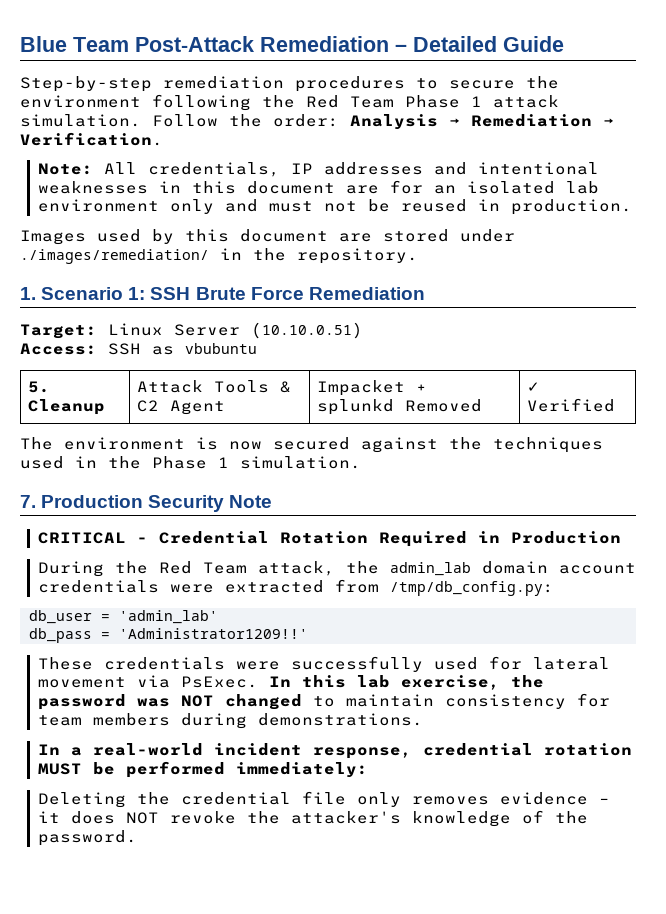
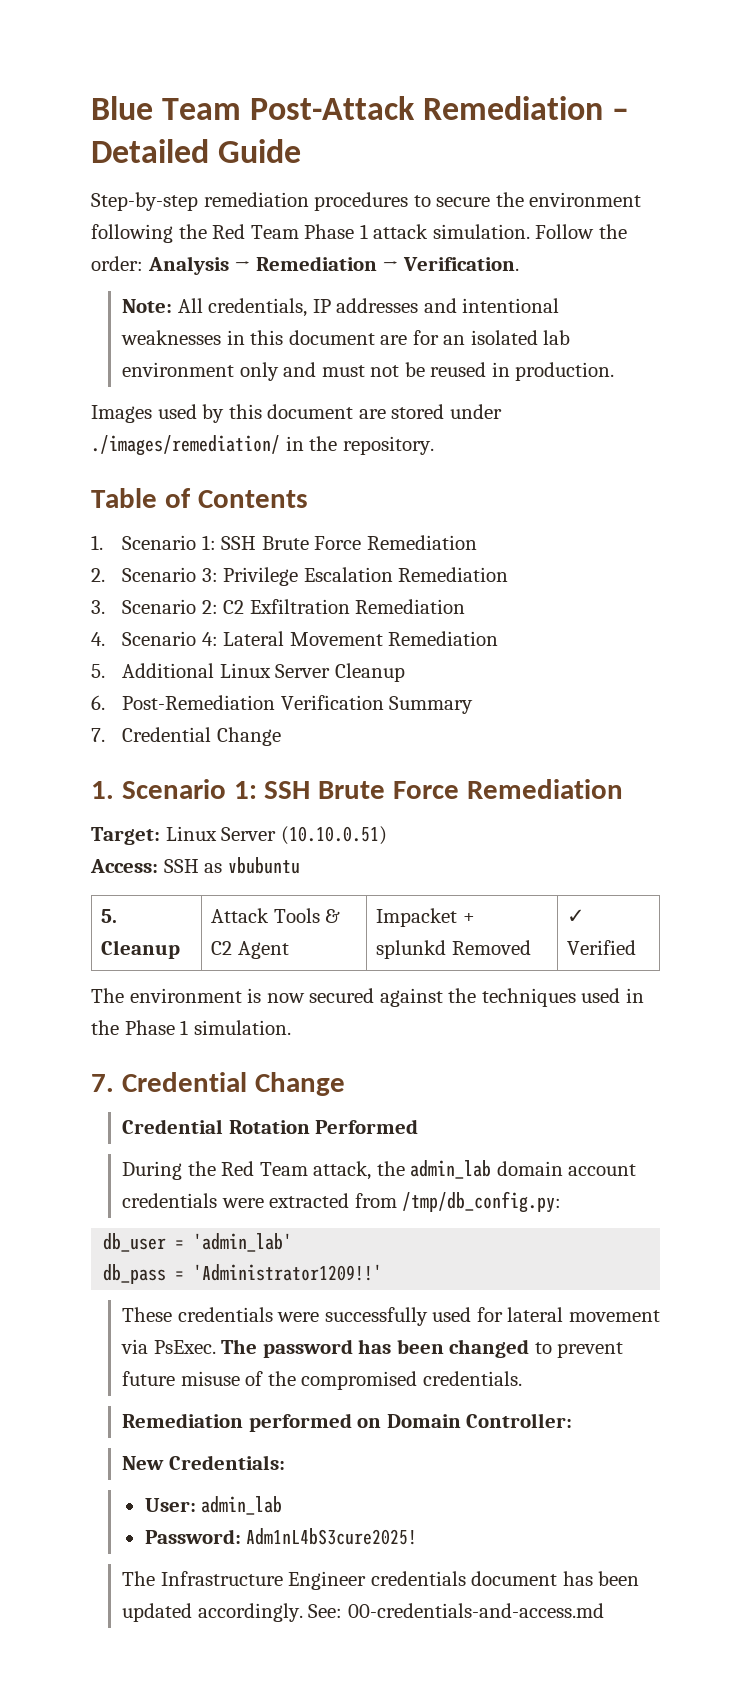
+ Table of Contents
+ 1. Scenario 1: SSH Brute Force Remediation
+ 2. Scenario 3: Privilege Escalation Remediation
+ 3. Scenario 2: C2 Exfiltration Remediation
+ 4. Scenario 4: Lateral Movement Remediation
+ 5. Additional Linux Server Cleanup
+ 6. Post-Remediation Verification Summary
+ 7. Credential Change
  The environment is now secured against the techniques used in the Phase 1 simulation.
- 7. Production Security Note
- CRITICAL - Credential Rotation Required in Production
+ 7. Credential Change
+ Credential Rotation Performed
- In this lab exercise, the password was NOT changed to maintain consistency for team members during demonstrations.
- In a real-world incident response, credential rotation MUST be performed immediately:
- Deleting the credential file only removes evidence – it does NOT revoke the attacker's knowledge of the password.
+ The password has been changed to prevent future misuse of the compromised credentials.
+ Remediation performed on Domain Controller:
+ New Credentials:
+ User: admin_lab
+ Password: Adm1nL4bS3cure2025!
+ The Infrastructure Engineer credentials document has been updated accordingly. See: 00-credentials-and-access.md

